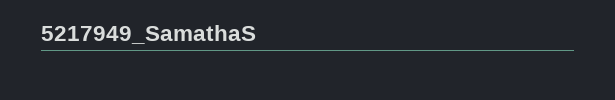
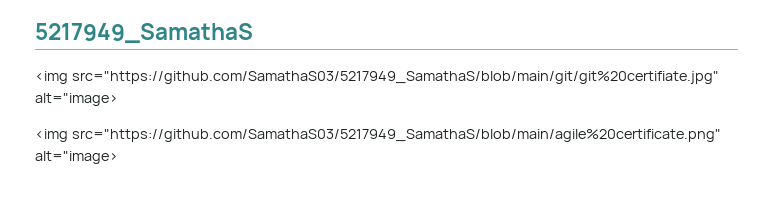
+ <img src="https://github.com/SamathaS03/5217949_SamathaS/blob/main/git/git%20certifiate.jpg" alt="image>
+ <img src="https://github.com/SamathaS03/5217949_SamathaS/blob/main/agile%20certificate.png" alt="image>

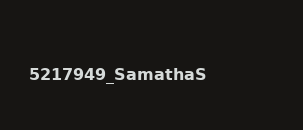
- <img src="https://github.com/SamathaS03/5217949_SamathaS/blob/main/git/git%20certifiate.jpg" alt="image>
- <img src="https://github.com/SamathaS03/5217949_SamathaS/blob/main/agile%20certificate.png" alt="image>

